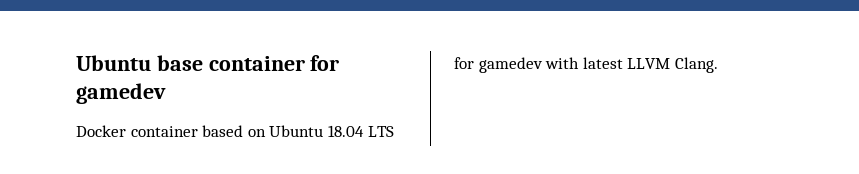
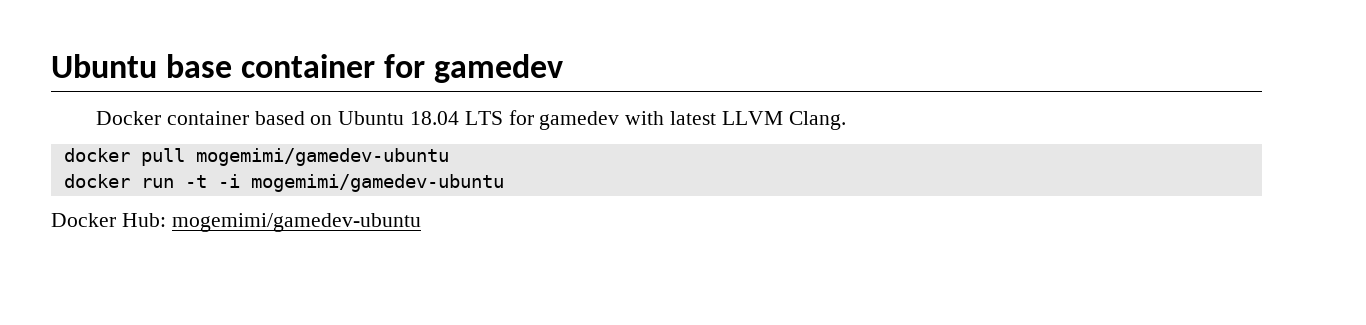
+ docker pull mogemimi/gamedev-ubuntu
+ docker run -t -i mogemimi/gamedev-ubuntu
+ Docker Hub: mogemimi/gamedev-ubuntu

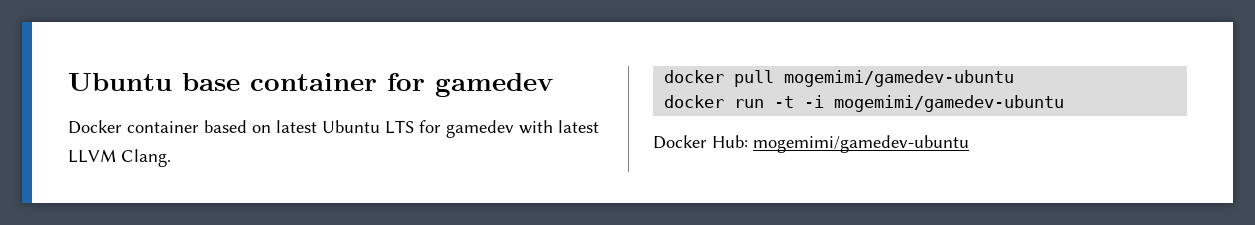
- Docker container based on Ubuntu 18.04 LTS for gamedev with latest LLVM Clang.
+ Docker container based on latest Ubuntu LTS for gamedev with latest LLVM Clang.

